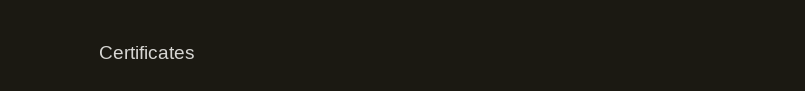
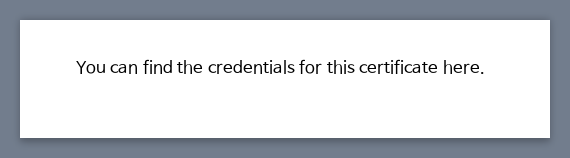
- Certificates
+ You can find the credentials for this certificate here.

